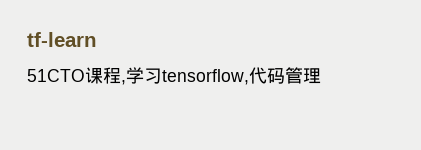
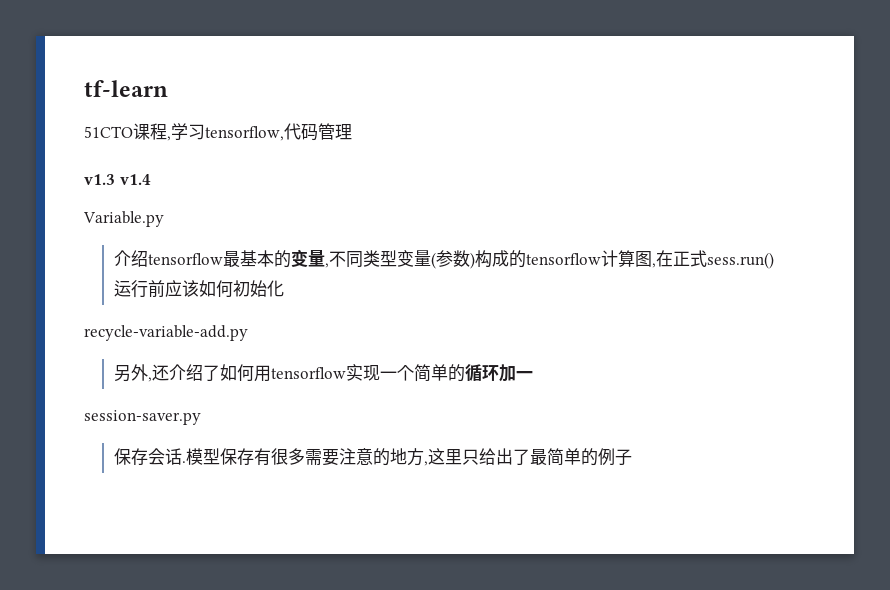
+ v1.3 v1.4
+ Variable.py
+ 介绍tensorflow最基本的变量,不同类型变量(参数)构成的tensorflow计算图,在正式sess.run()运行前应该如何初始化
+ recycle-variable-add.py
+ 另外,还介绍了如何用tensorflow实现一个简单的循环加一
+ session-saver.py
+ 保存会话.模型保存有很多需要注意的地方,这里只给出了最简单的例子

